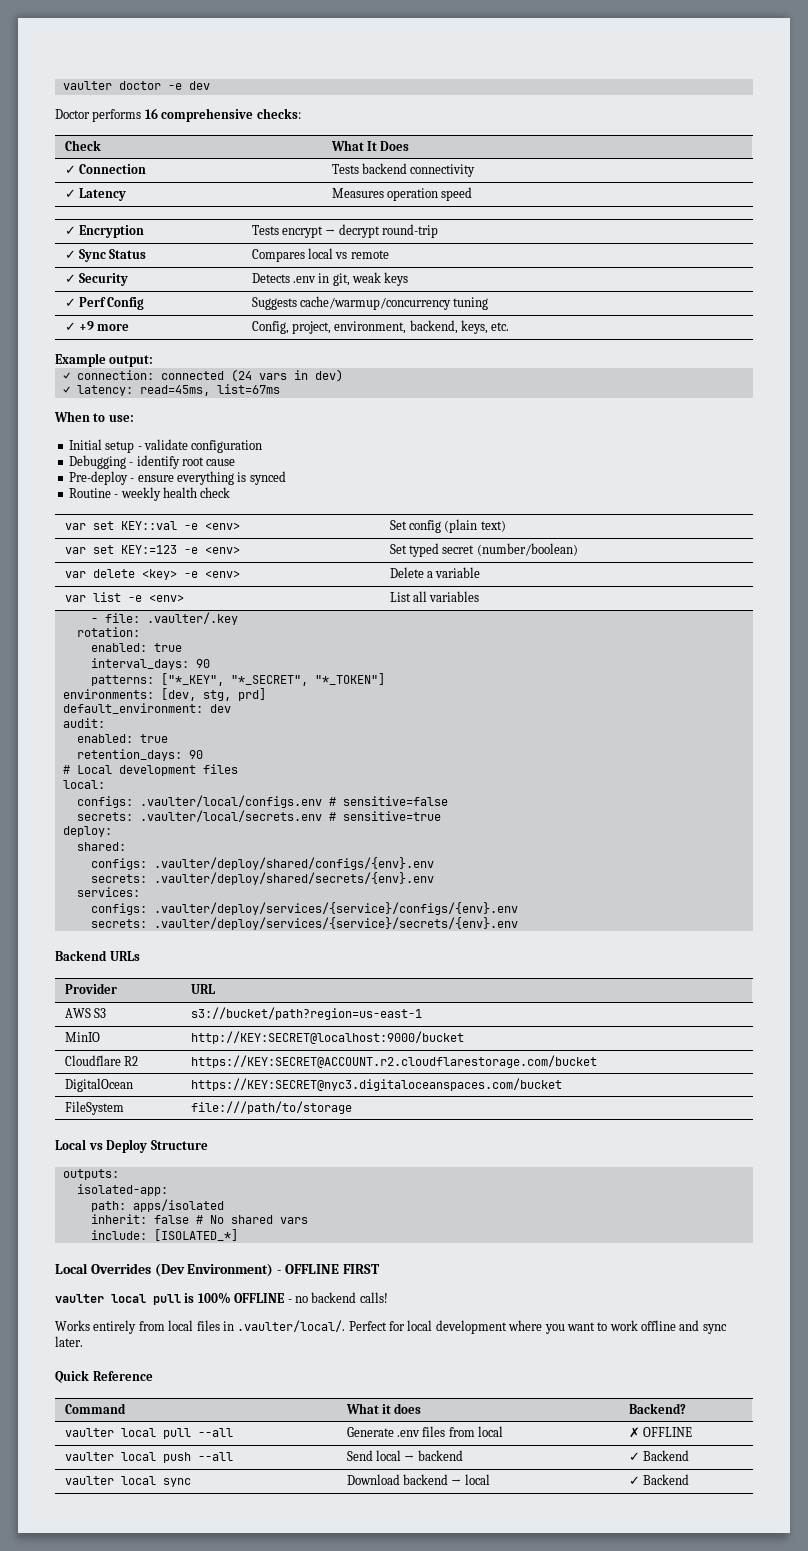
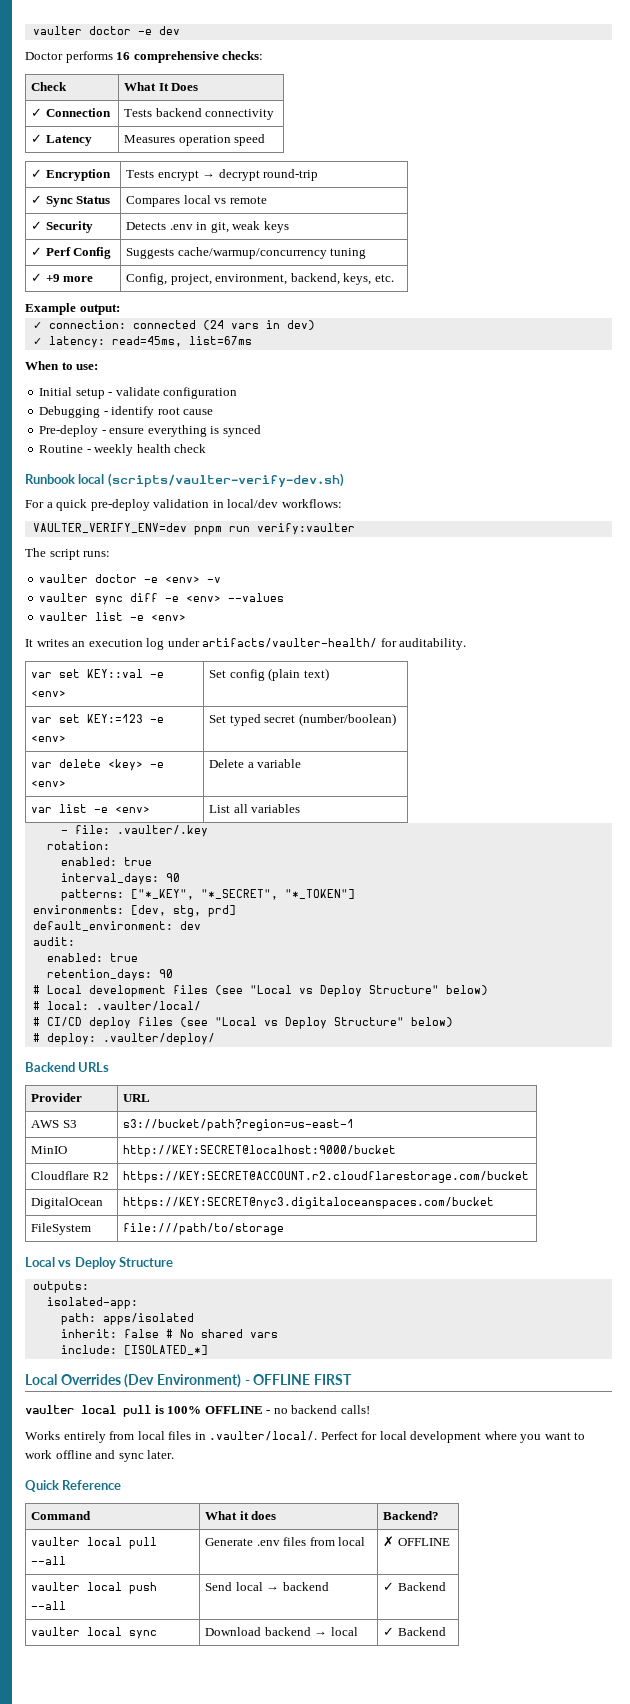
+ Runbook local (scripts/vaulter-verify-dev.sh)
+ For a quick pre-deploy validation in local/dev workflows:
+ VAULTER_VERIFY_ENV=dev pnpm run verify:vaulter
+ The script runs:
+ vaulter doctor -e <env> -v
+ vaulter sync diff -e <env> --values
+ vaulter list -e <env>
+ It writes an execution log under artifacts/vaulter-health/ for auditability.
- # Local development files
- local:
- configs: .vaulter/local/configs.env # sensitive=false
- secrets: .vaulter/local/secrets.env # sensitive=true
- deploy:
- shared:
- configs: .vaulter/deploy/shared/configs/{env}.env
- secrets: .vaulter/deploy/shared/secrets/{env}.env
- services:
- configs: .vaulter/deploy/services/{service}/configs/{env}.env
- secrets: .vaulter/deploy/services/{service}/secrets/{env}.env
+ # Local development files (see "Local vs Deploy Structure" below)
+ # local: .vaulter/local/
+ # CI/CD deploy files (see "Local vs Deploy Structure" below)
+ # deploy: .vaulter/deploy/

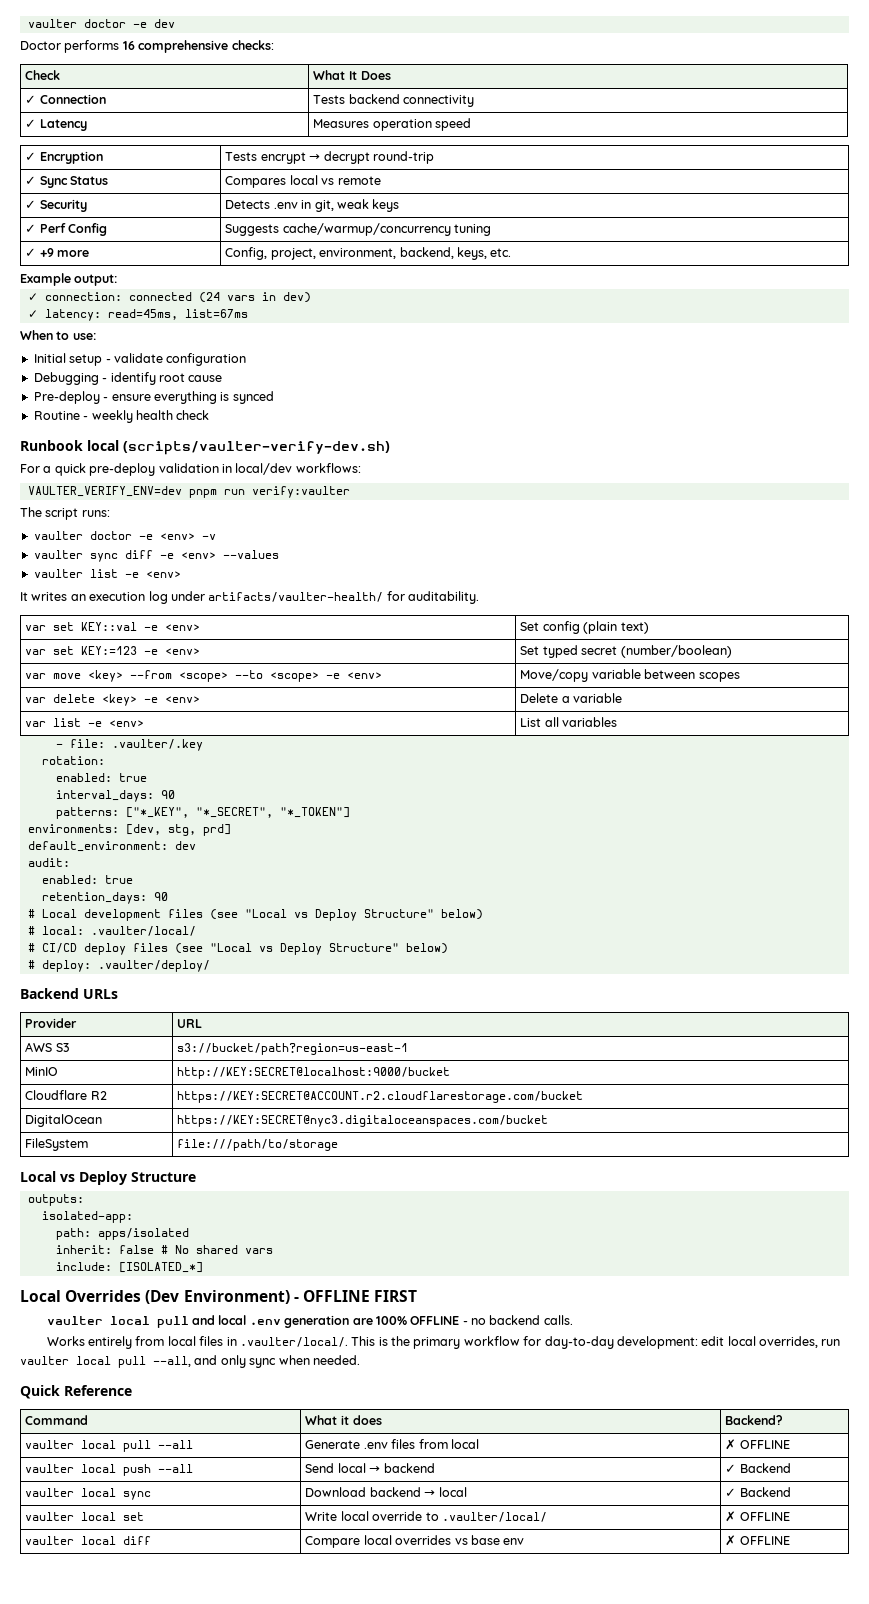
+ var move <key> --from <scope> --to <scope> -e <env> | Move/copy variable between scopes
- vaulter local pull is 100% OFFLINE - no backend calls!
+ vaulter local pull and local .env generation are 100% OFFLINE - no backend calls.
- Works entirely from local files in .vaulter/local/. Perfect for local development where you want to work offline and sync later.
+ Works entirely from local files in .vaulter/local/. This is the primary workflow for day-to-day development: edit local overrides, run vaulter local pull --all, and only sync when needed.
+ vaulter local set | Write local override to .vaulter/local/ | ✗ OFFLINE
+ vaulter local diff | Compare local overrides vs base env | ✗ OFFLINE

